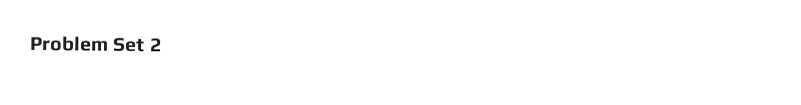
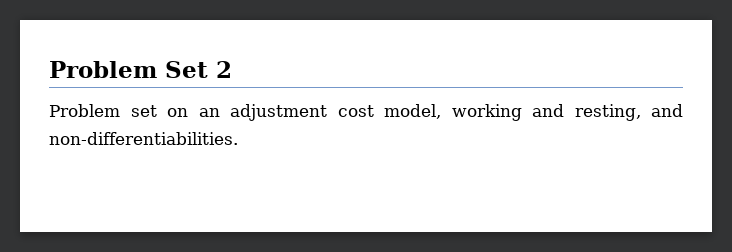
+ Problem set on an adjustment cost model, working and resting, and non-differentiabilities.

